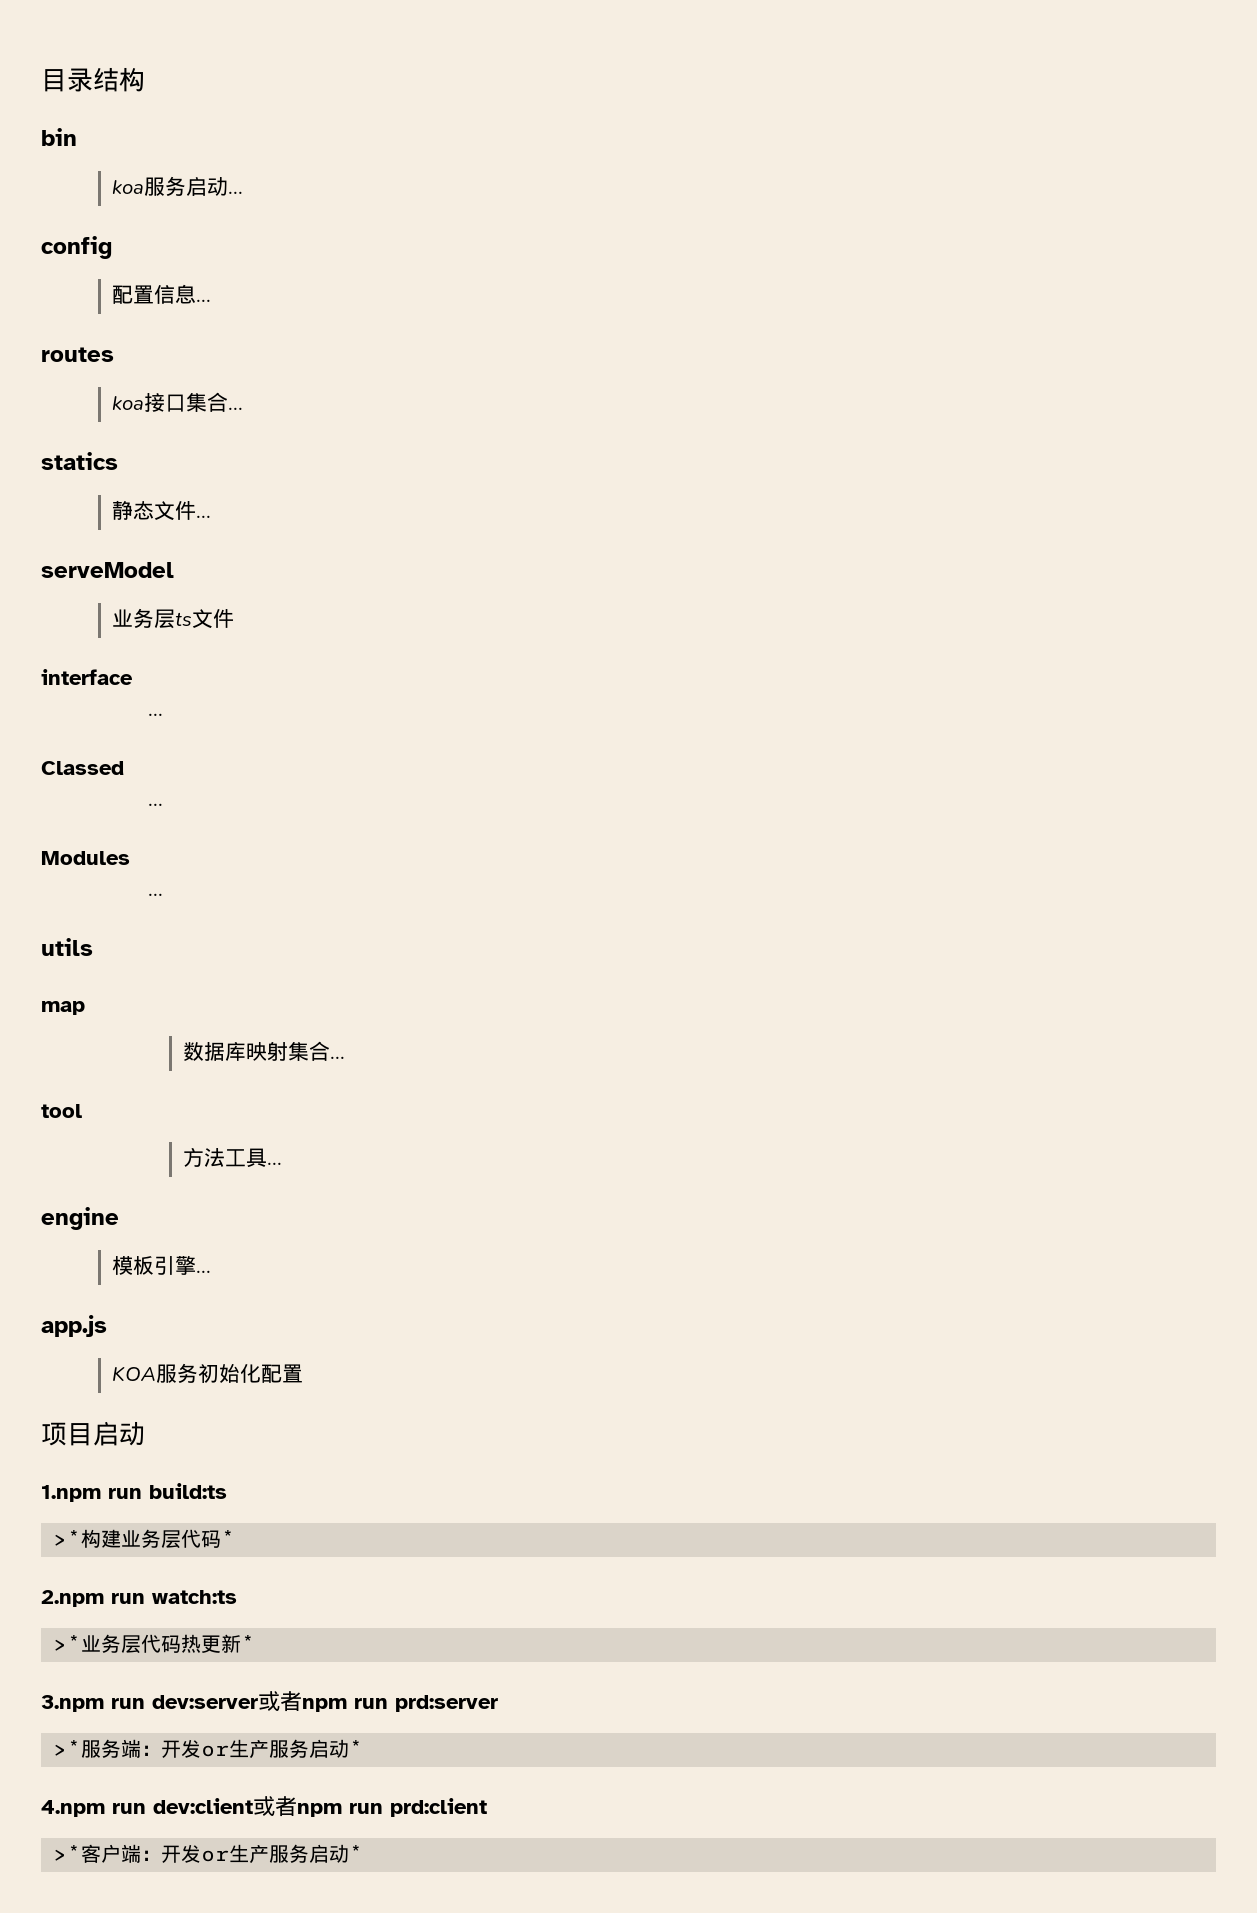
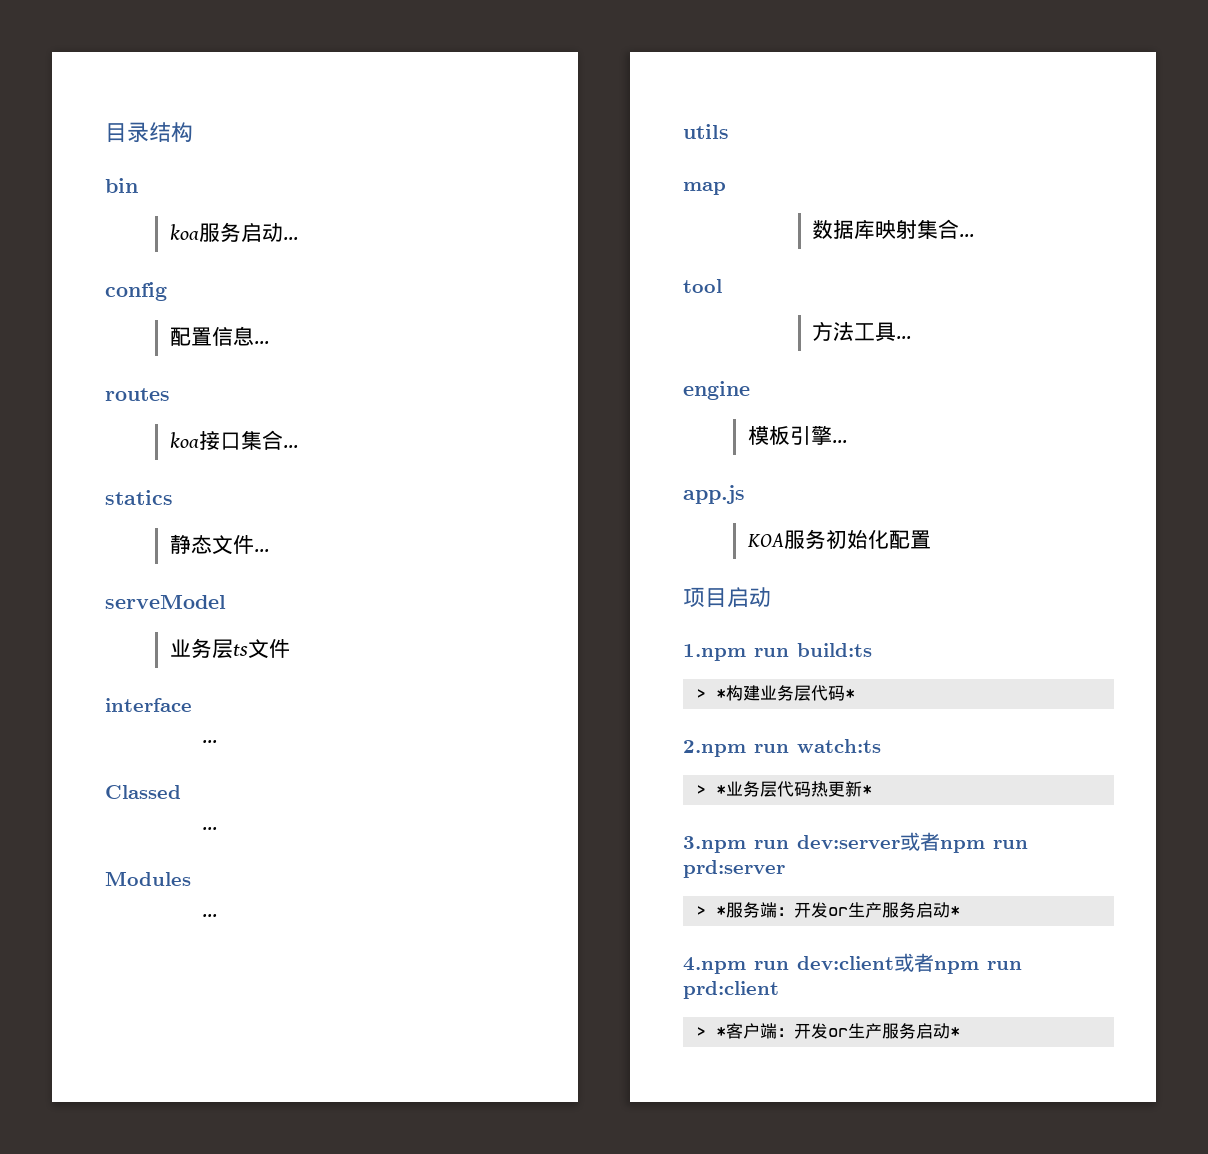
- >*构建业务层代码*
+ > *构建业务层代码*
- >*业务层代码热更新*
+ > *业务层代码热更新*
- >*服务端：开发or生产服务启动*
+ > *服务端：开发or生产服务启动*
- >*客户端：开发or生产服务启动*
+ > *客户端：开发or生产服务启动*

